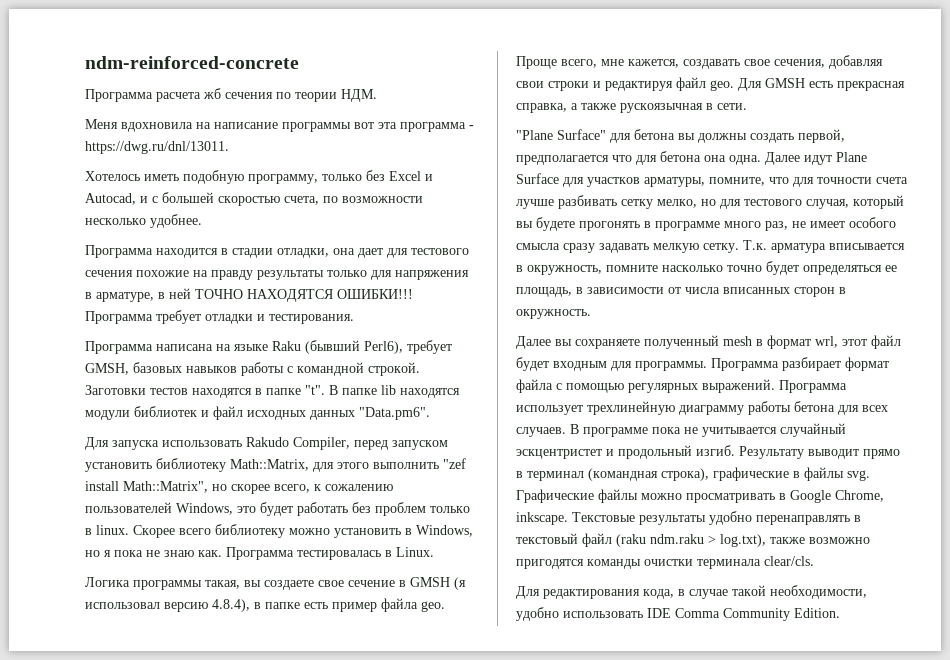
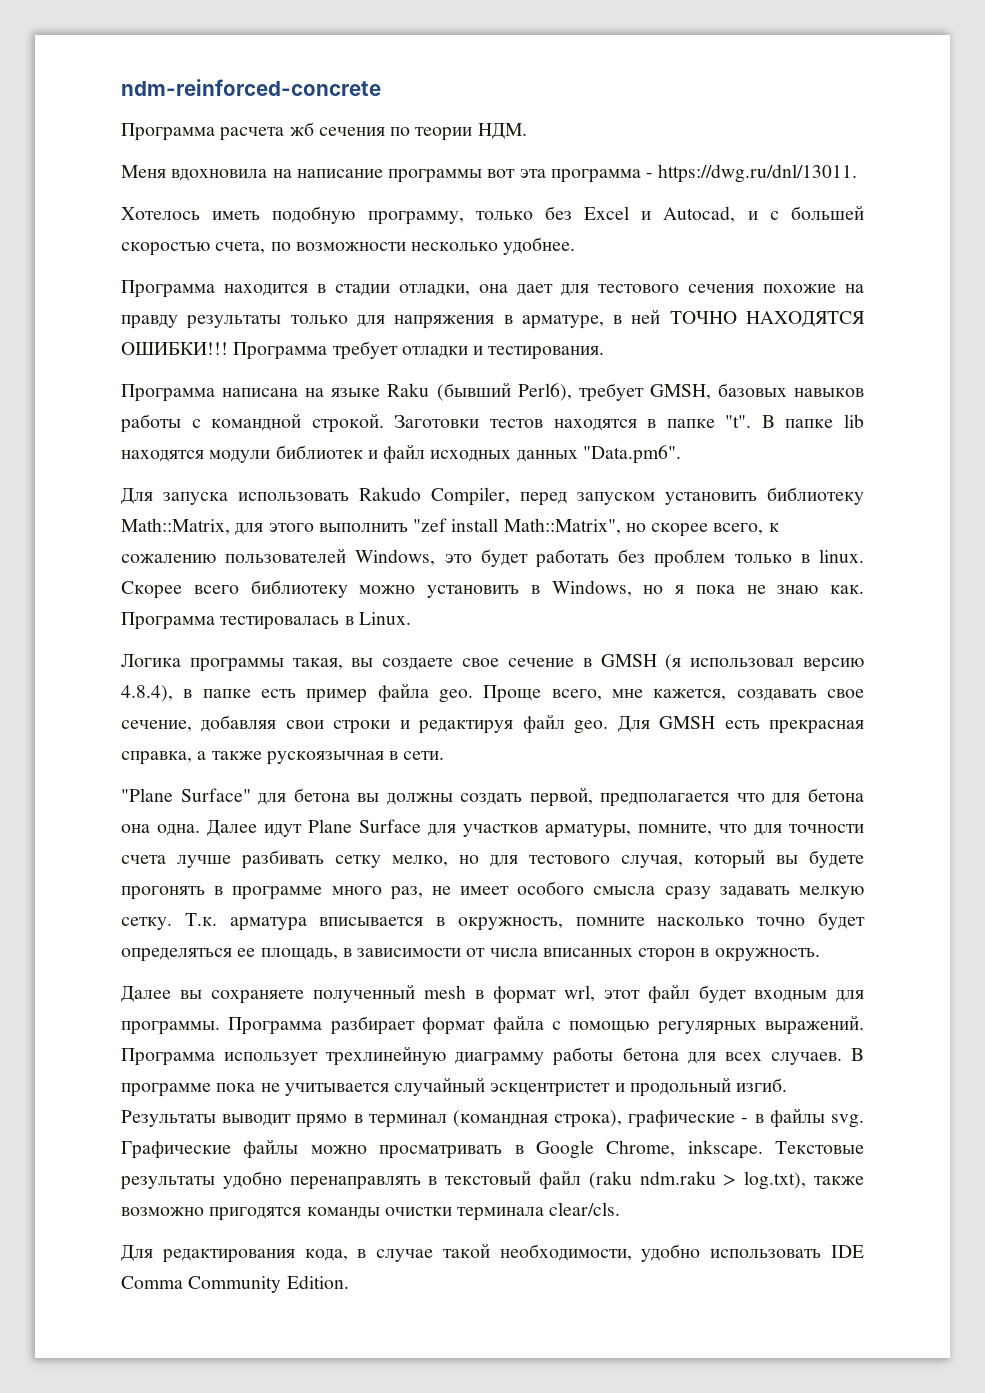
- Проще всего, мне кажется, создавать свое сечения, добавляя свои строки и редактируя файл geo.
+ Проще всего, мне кажется, создавать свое сечение, добавляя свои строки и редактируя файл geo.
- Результату выводит прямо в терминал (командная строка), графические в файлы svg.
+ Результаты выводит прямо в терминал (командная строка), графические - в файлы svg.

